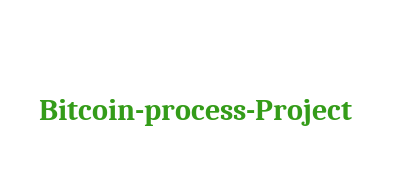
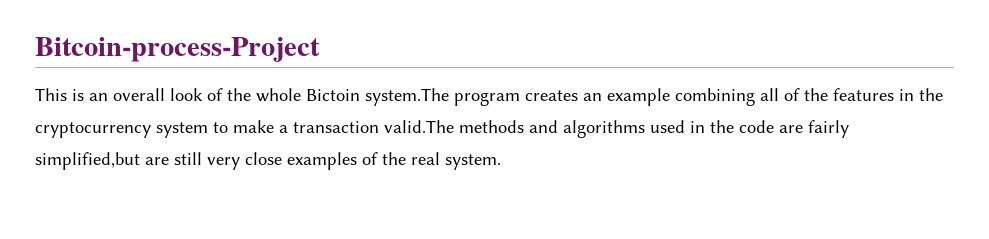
+ This is an overall look of the whole Bictoin system.The program creates an example combining all of the features in the cryptocurrency system to make a transaction valid.The methods and algorithms used in the code are fairly simplified,but are still very close examples of the real system.

